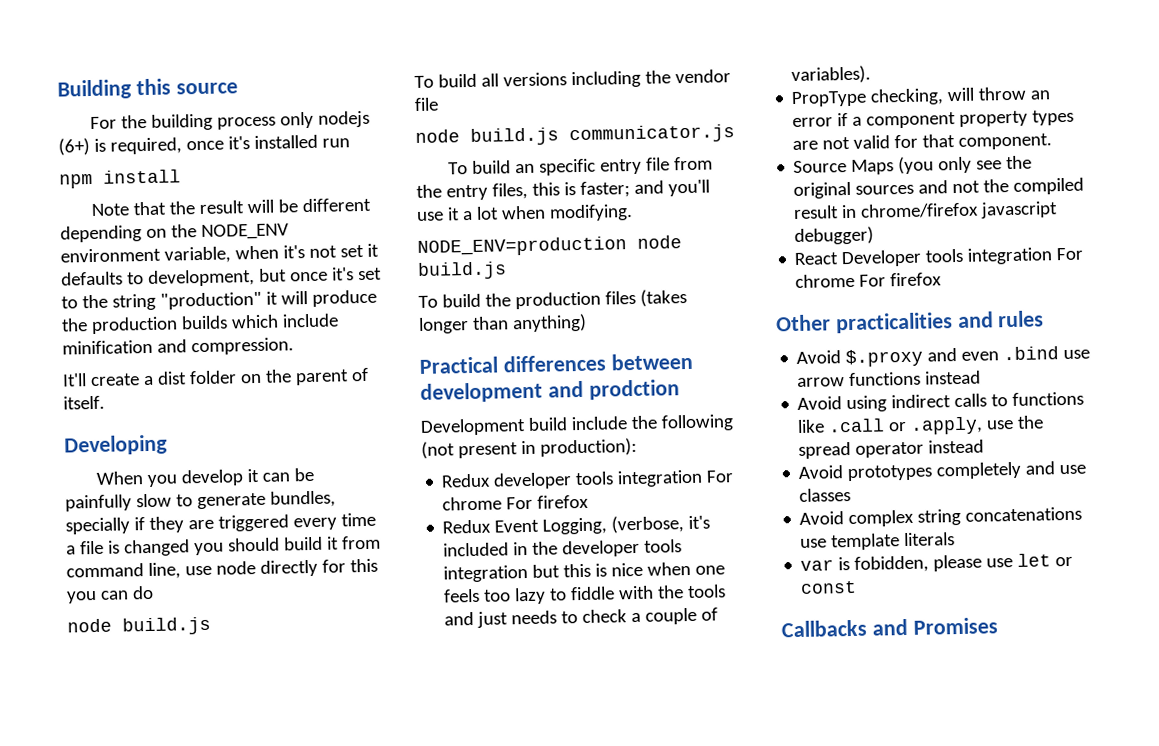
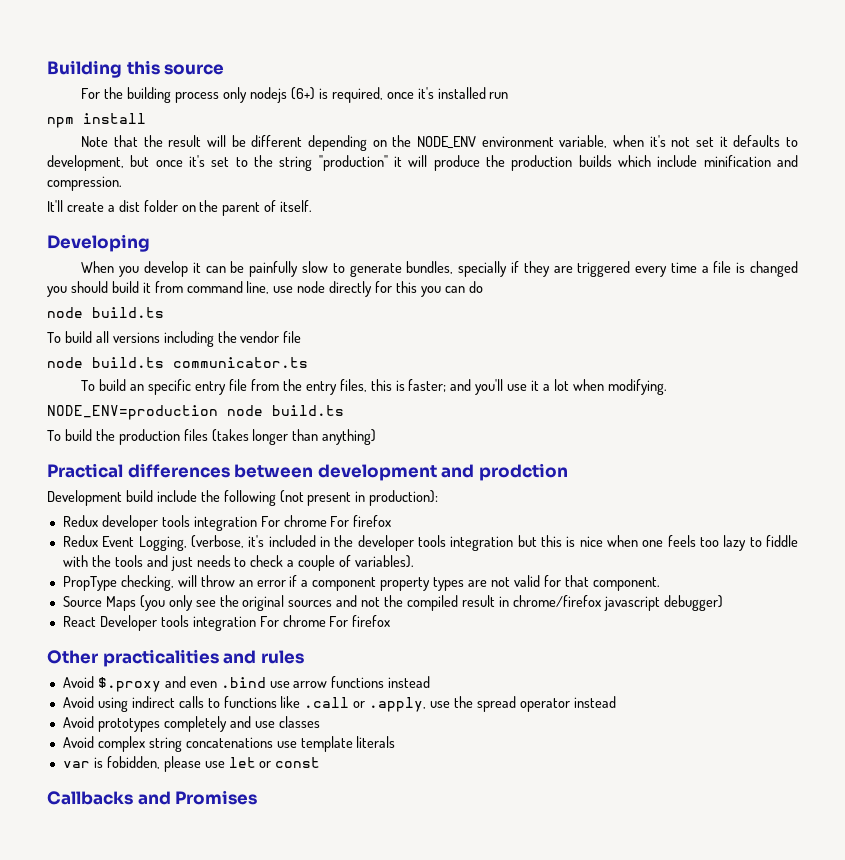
  When you develop it can be painfully slow to generate bundles, specially if they are triggered every time a file is changed you should build it from command line, use node directly for this you can do
- node build.js
+ node build.ts
- node build.js communicator.js
+ node build.ts communicator.ts
- NODE_ENV=production node build.js
+ NODE_ENV=production node build.ts

